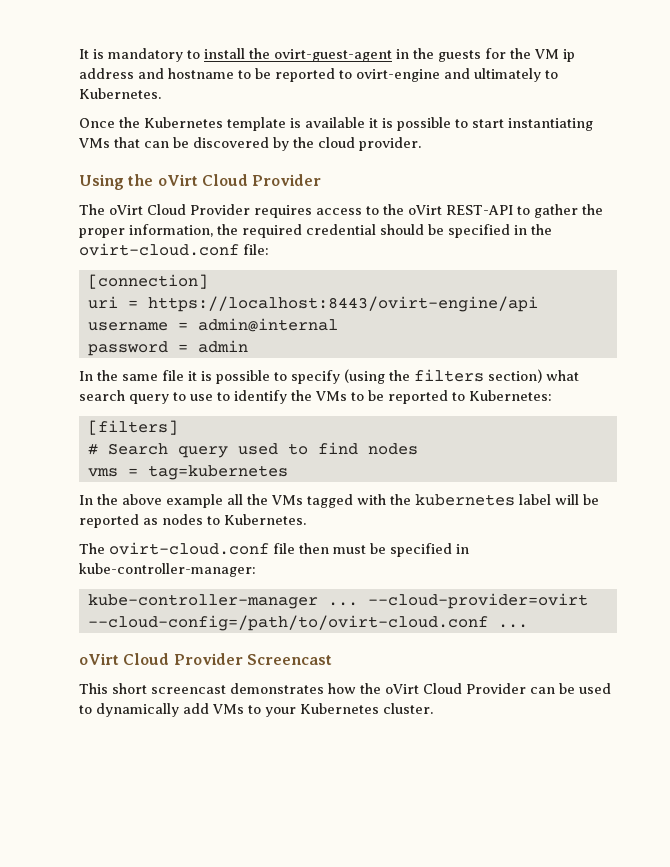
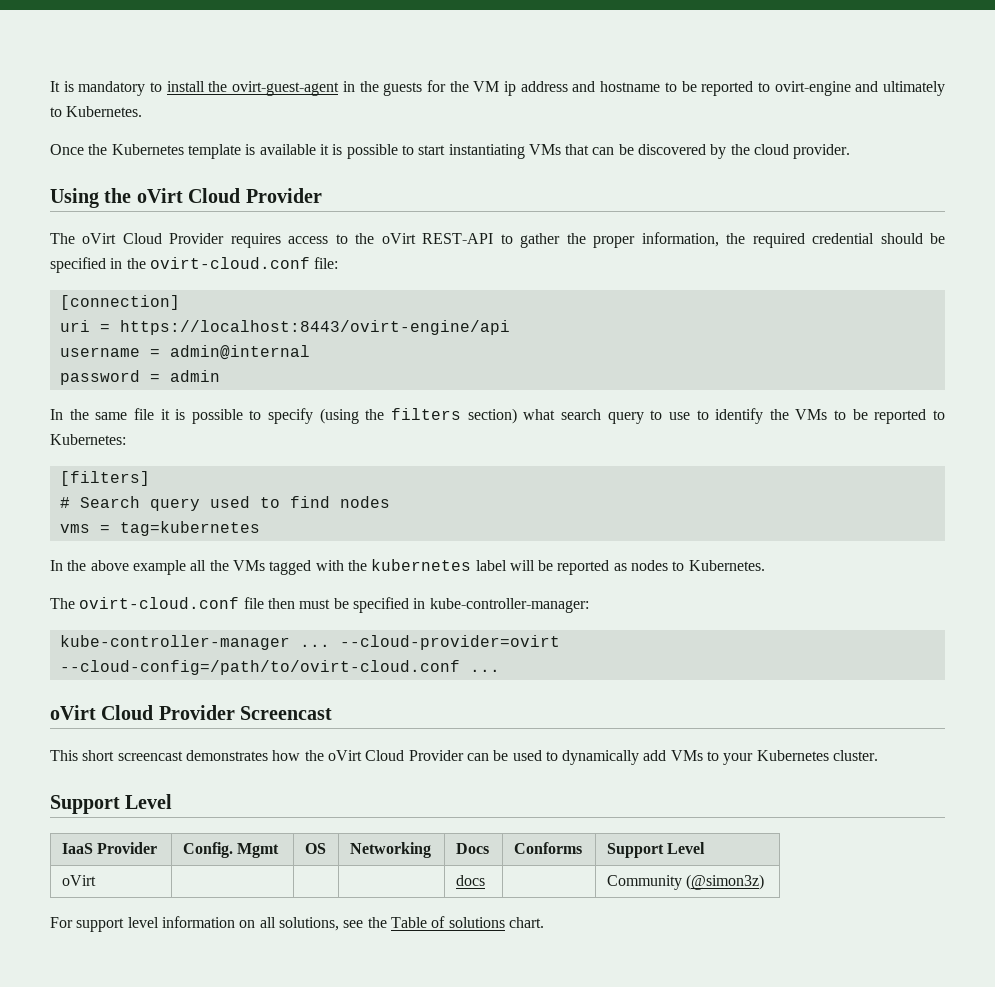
  This short screencast demonstrates how the oVirt Cloud Provider can be used to dynamically add VMs to your Kubernetes cluster.
+ Support Level
+ IaaS Provider | Config. Mgmt | OS | Networking | Docs | Conforms | Support Level
+ oVirt | | | | docs | | Community (@simon3z)
+ For support level information on all solutions, see the Table of solutions chart.

